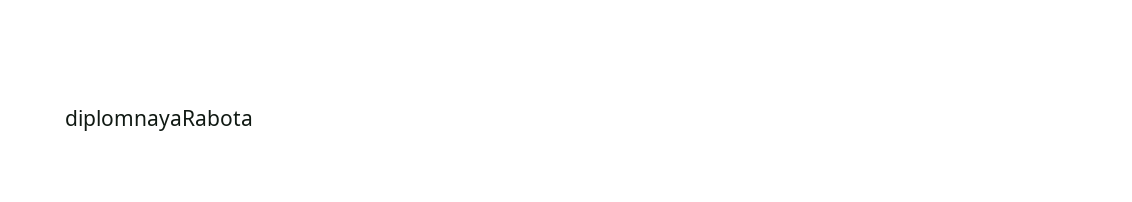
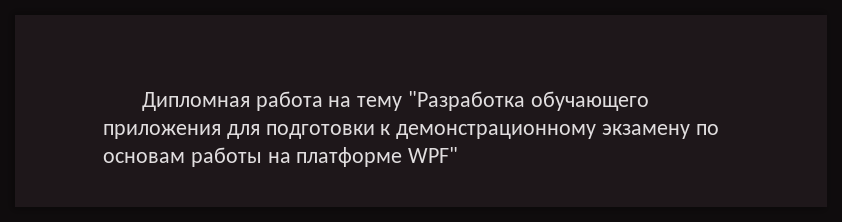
- diplomnayaRabota
+ Дипломная работа на тему "Разработка обучающего приложения для подготовки к демонстрационному экзамену по основам работы на платформе WPF"

